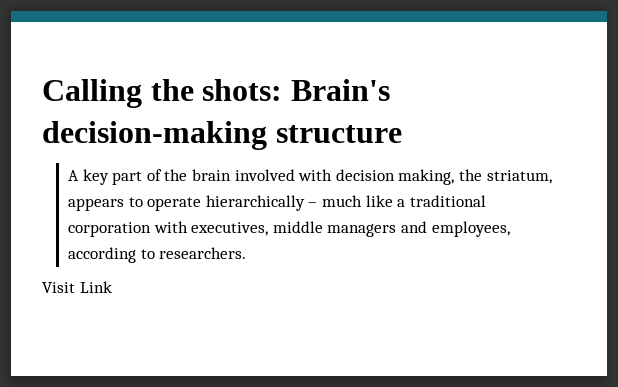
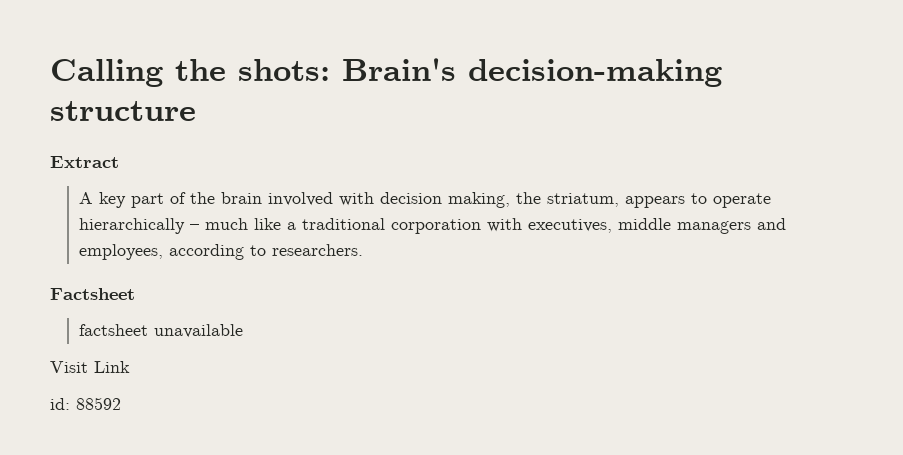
+ Extract
+ Factsheet
+ factsheet unavailable
+ id: 88592

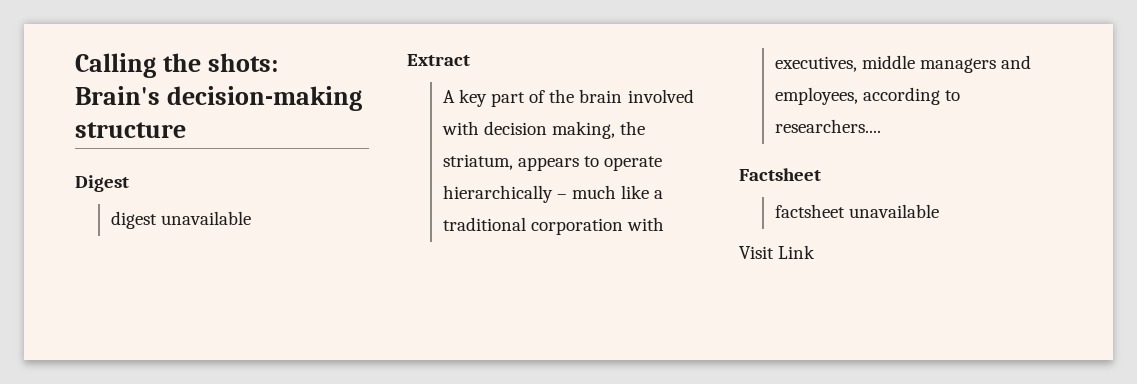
+ Digest
+ digest unavailable
- A key part of the brain involved with decision making, the striatum, appears to operate hierarchically – much like a traditional corporation with executives, middle managers and employees, according to researchers.
+ A key part of the brain involved with decision making, the striatum, appears to operate hierarchically – much like a traditional corporation with executives, middle managers and employees, according to researchers....
- id: 88592

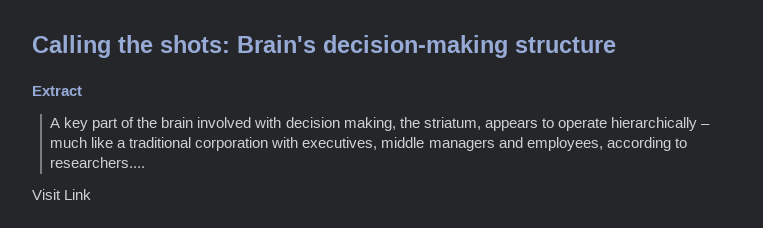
- Digest
- digest unavailable
- Factsheet
- factsheet unavailable

